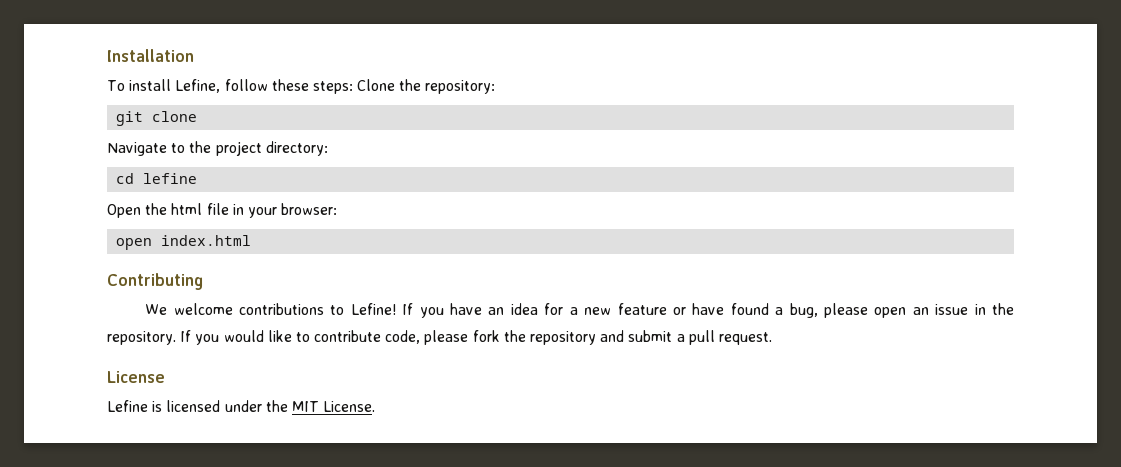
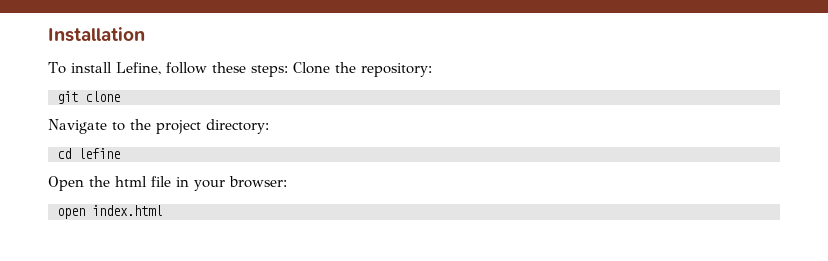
- Contributing
- We welcome contributions to Lefine! If you have an idea for a new feature or have found a bug, please open an issue in the repository. If you would like to contribute code, please fork the repository and submit a pull request.
- License
- Lefine is licensed under the MIT License.

